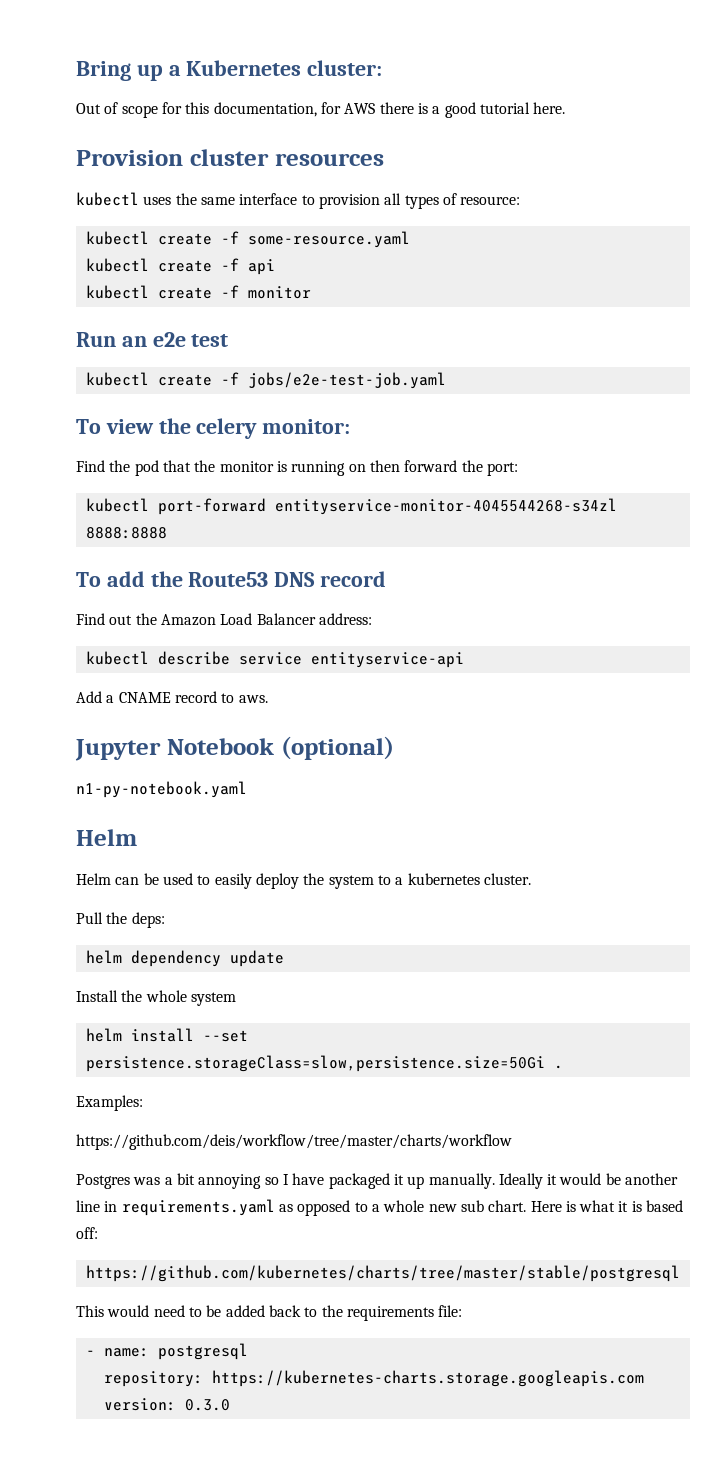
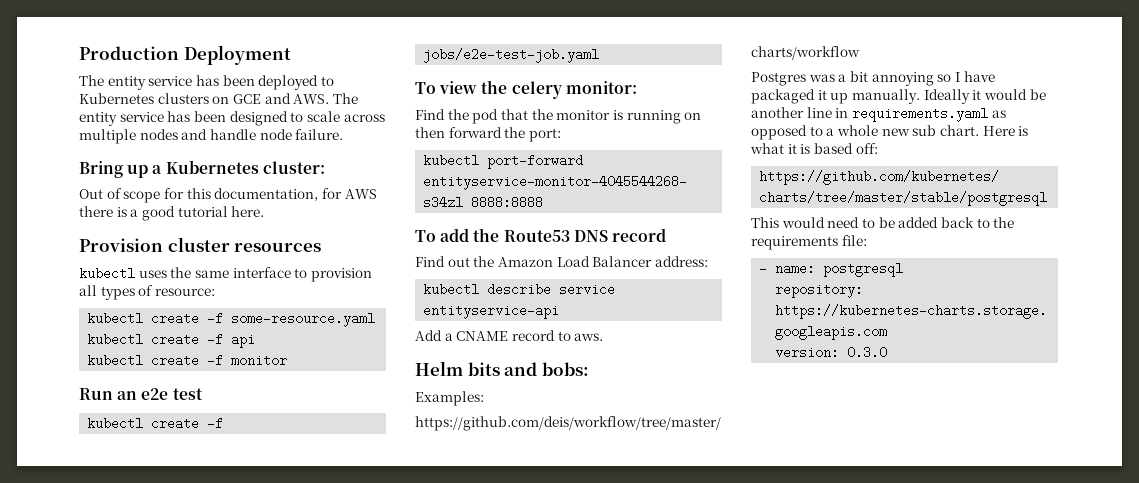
+ Production Deployment
+ The entity service has been deployed to Kubernetes clusters on GCE and AWS. The entity service has been designed to scale across multiple nodes and handle node failure.
- Jupyter Notebook (optional)
- n1-py-notebook.yaml
- Helm
- Helm can be used to easily deploy the system to a kubernetes cluster.
- Pull the deps:
- helm dependency update
- Install the whole system
- helm install --set persistence.storageClass=slow,persistence.size=50Gi .
+ Helm bits and bobs:

